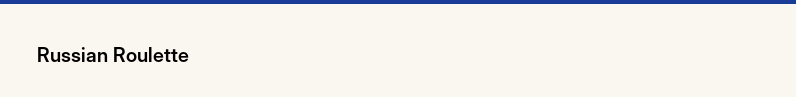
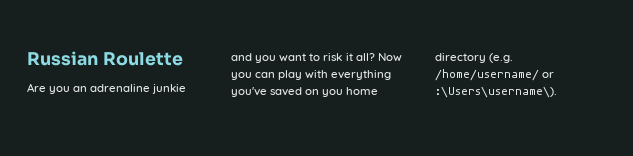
+ Are you an adrenaline junkie and you want to risk it all? Now you can play with everything you've saved on you home directory (e.g. /home/username/ or :\Users\username\).

